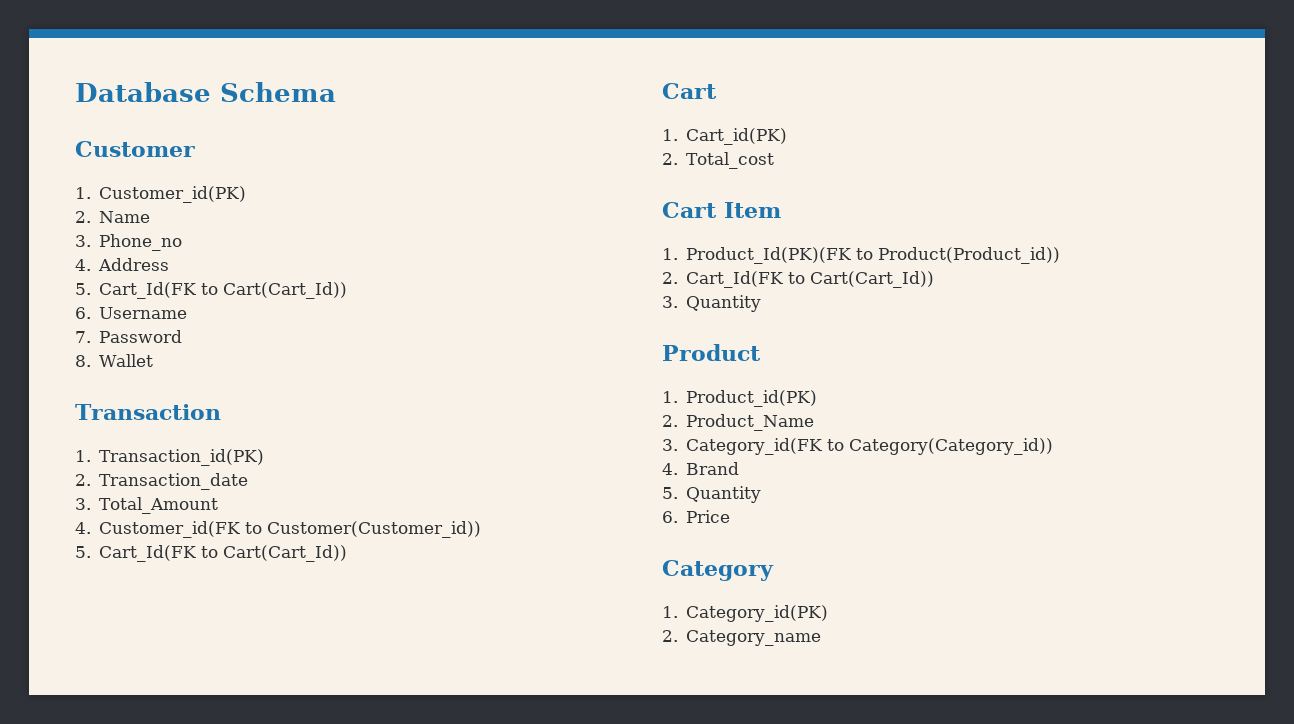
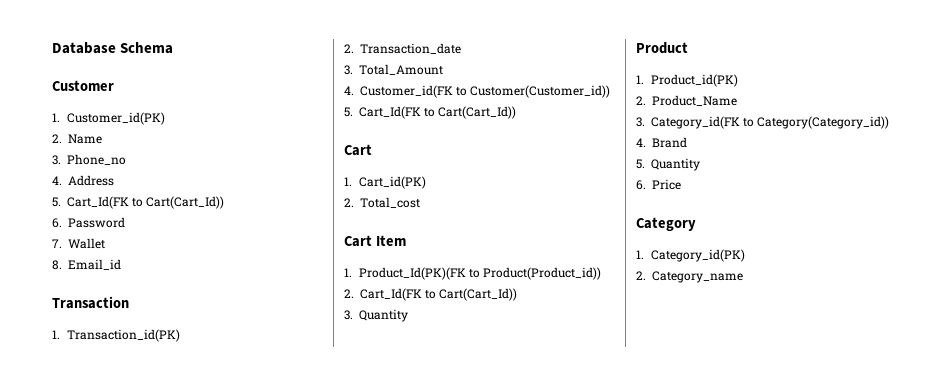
- 6. Username
- 7. Password
+ 6. Password
- 8. Wallet
+ 7. Wallet
+ 8. Email_id

